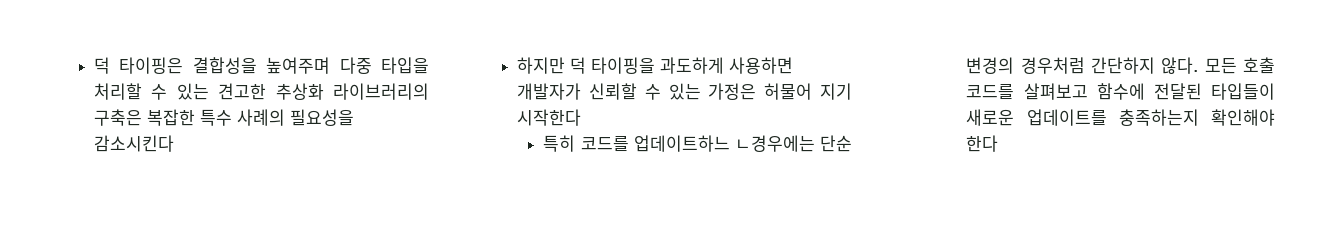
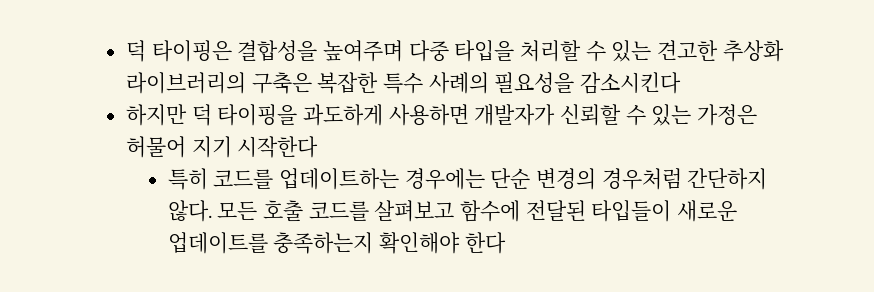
- 특히 코드를 업데이트하느 ㄴ경우에는 단순 변경의 경우처럼 간단하지 않다.
+ 특히 코드를 업데이트하는 경우에는 단순 변경의 경우처럼 간단하지 않다.

